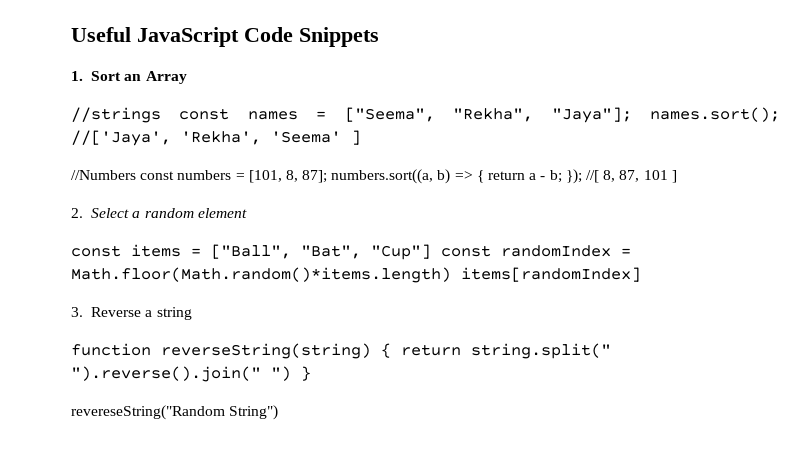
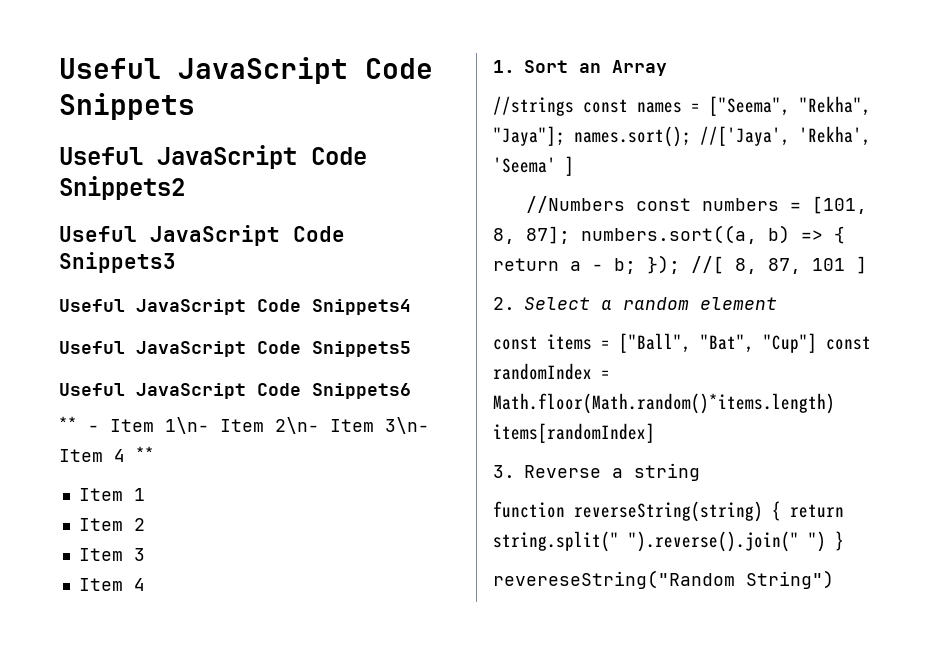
+ Useful JavaScript Code Snippets2
+ Useful JavaScript Code Snippets3
+ Useful JavaScript Code Snippets4
+ Useful JavaScript Code Snippets5
+ Useful JavaScript Code Snippets6
+ ** - Item 1\n- Item 2\n- Item 3\n- Item 4 **
+ Item 1
+ Item 2
+ Item 3
+ Item 4

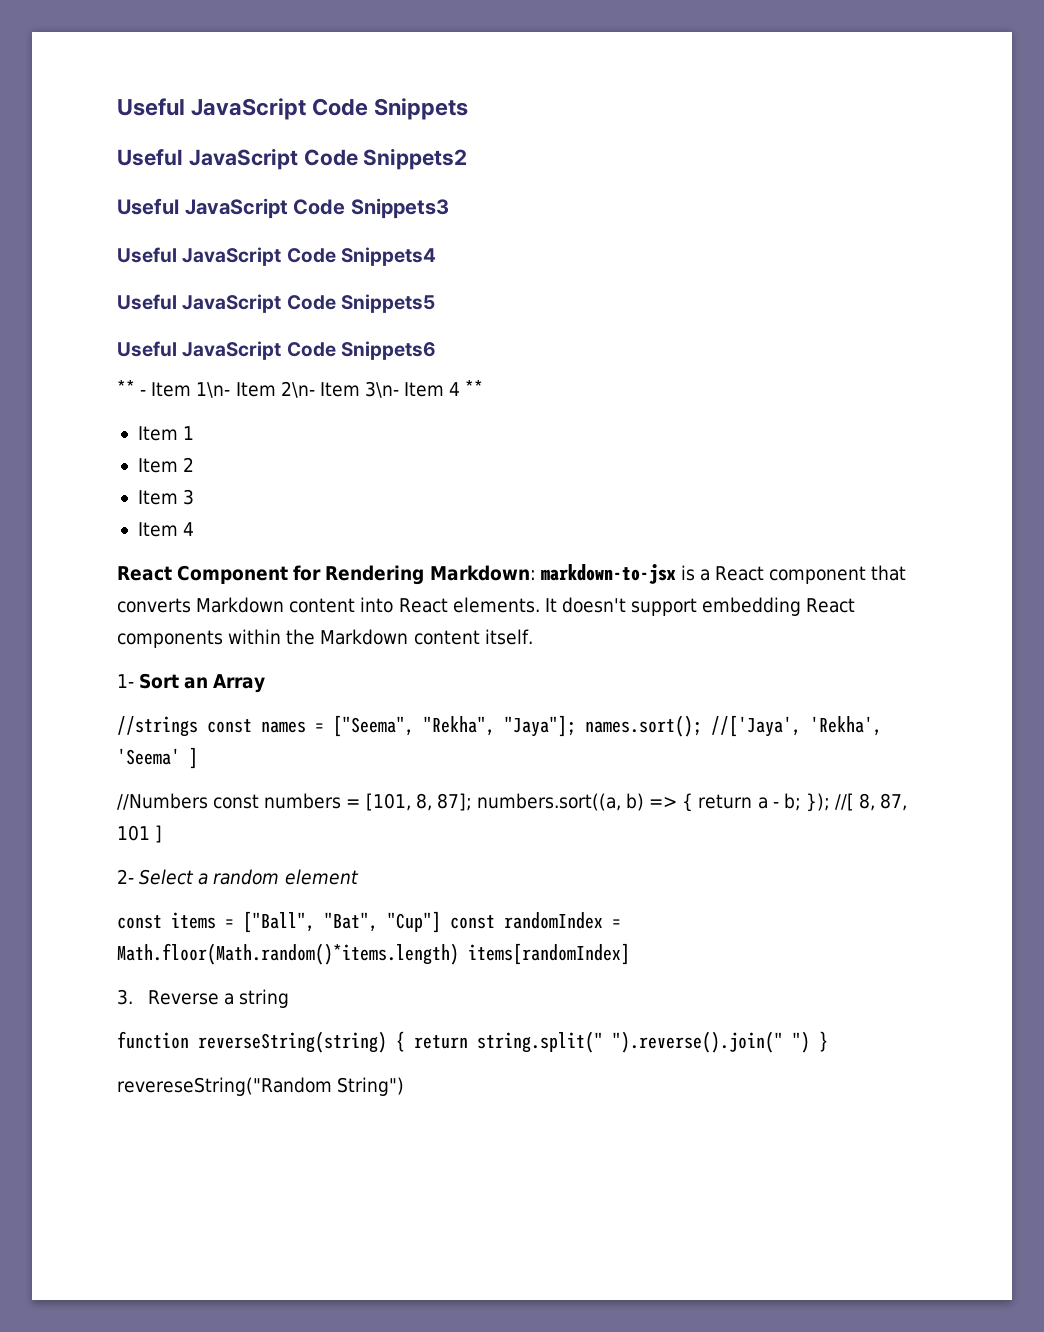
- 1. Sort an Array
+ React Component for Rendering Markdown: markdown-to-jsx is a React component that converts Markdown content into React elements. It doesn't support embedding React components within the Markdown content itself.
+ 1- Sort an Array
- 2. Select a random element
+ 2- Select a random element

